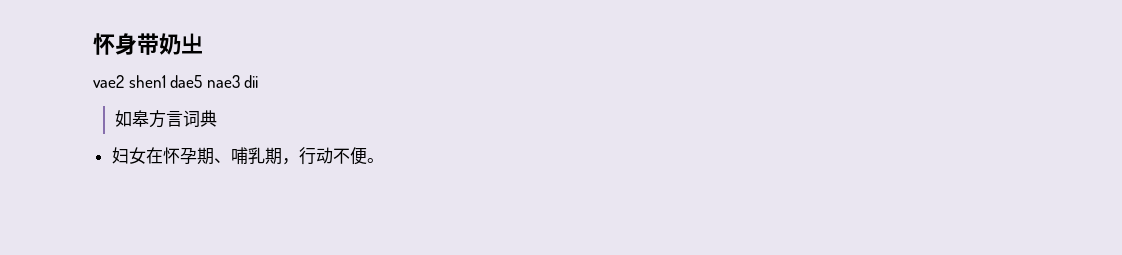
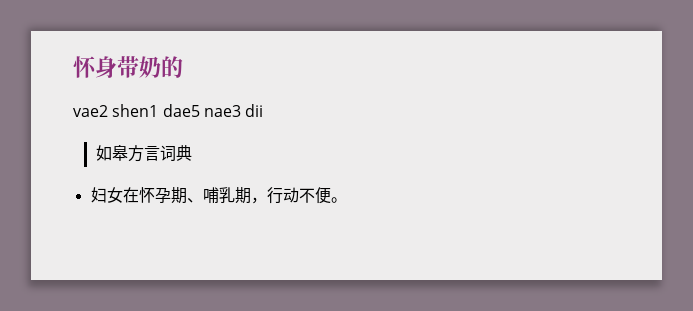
- 怀身带奶㞢
+ 怀身带奶的

